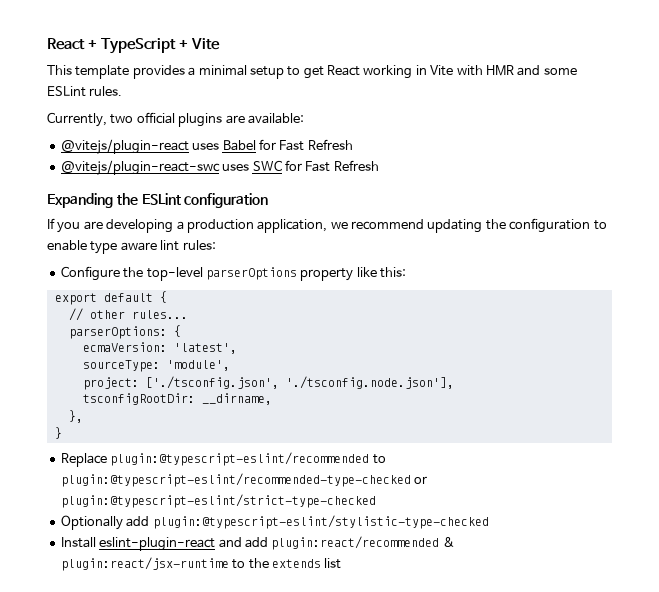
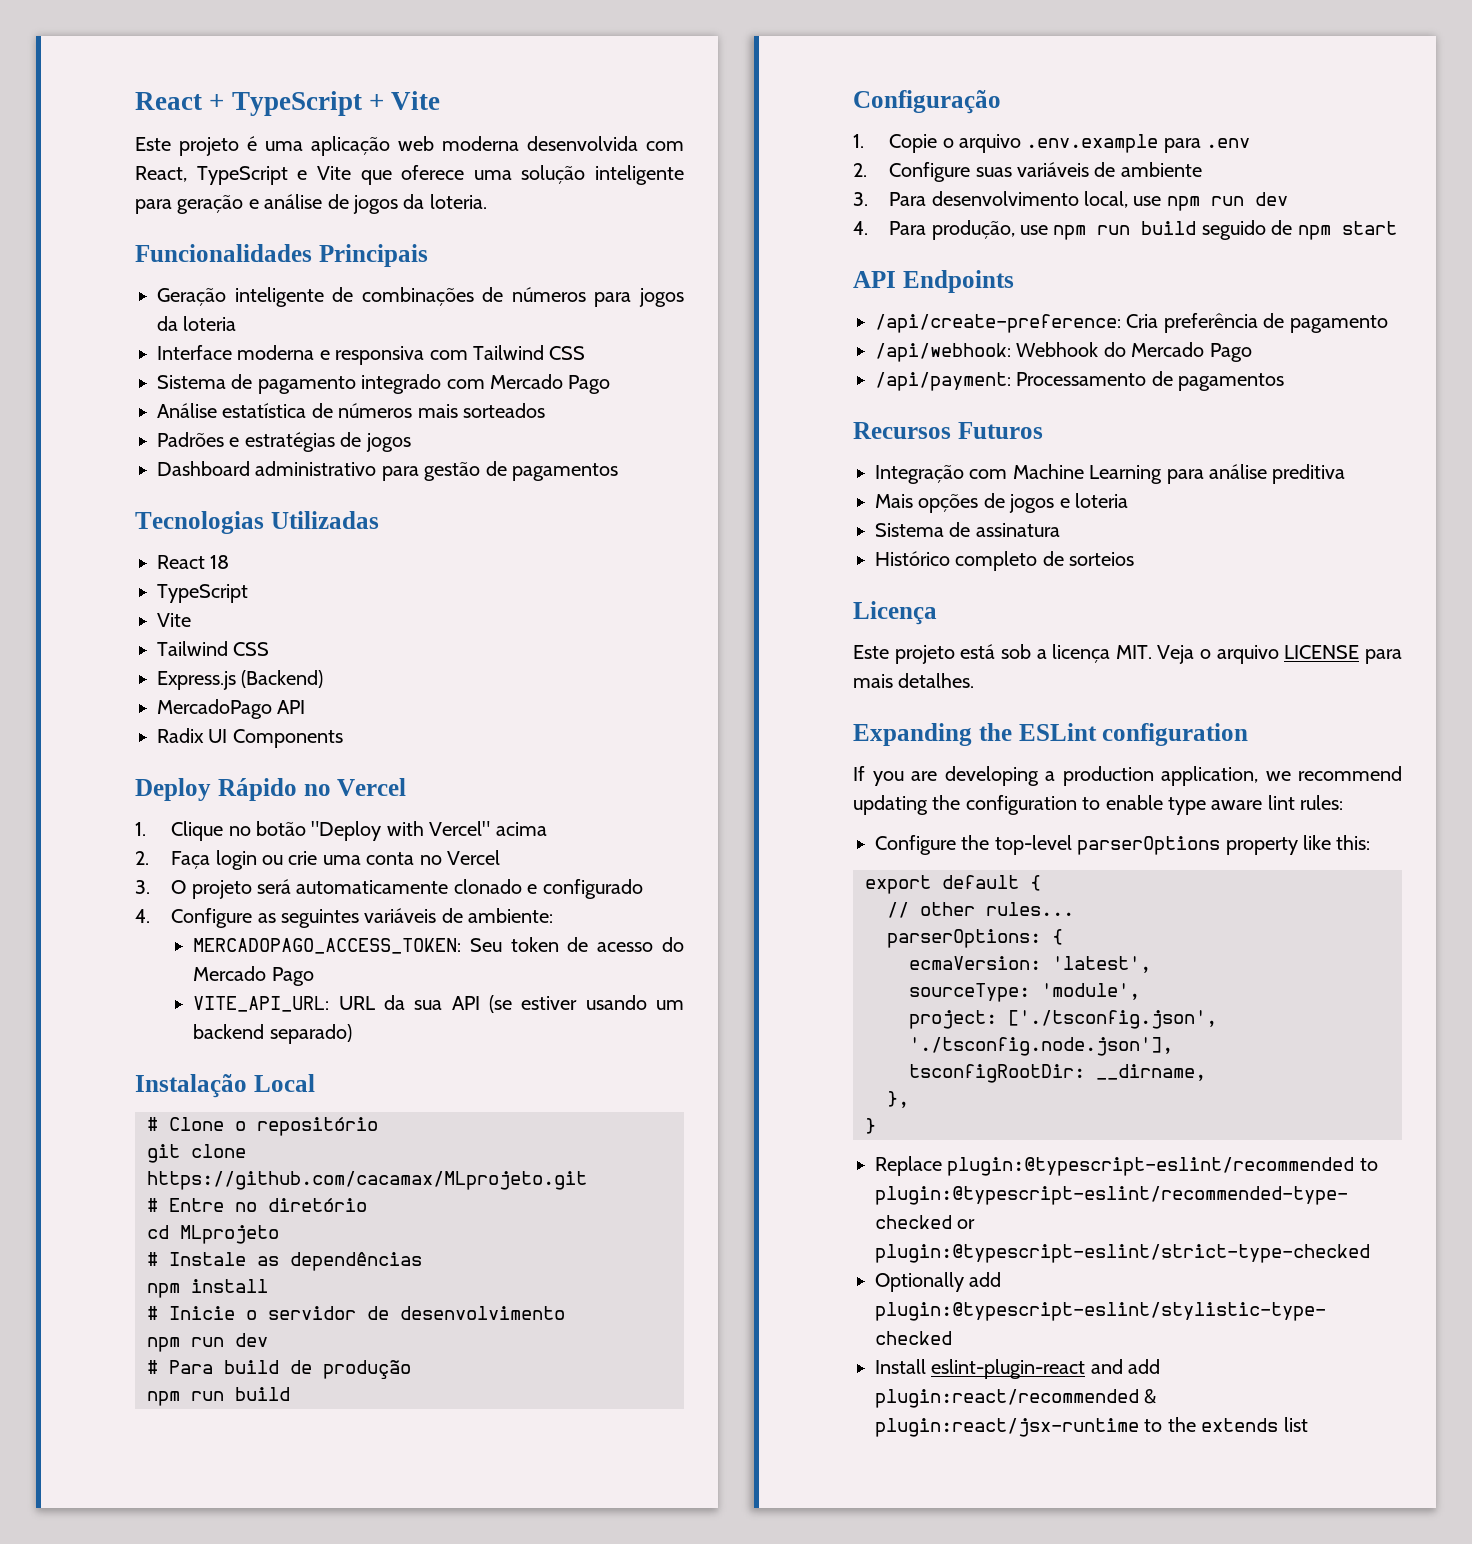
- This template provides a minimal setup to get React working in Vite with HMR and some ESLint rules.
- Currently, two official plugins are available:
- @vitejs/plugin-react uses Babel for Fast Refresh
- @vitejs/plugin-react-swc uses SWC for Fast Refresh
+ Este projeto é uma aplicação web moderna desenvolvida com React, TypeScript e Vite que oferece uma solução inteligente para geração e análise de jogos da loteria.
+ Funcionalidades Principais
+ Geração inteligente de combinações de números para jogos da loteria
+ Interface moderna e responsiva com Tailwind CSS
+ Sistema de pagamento integrado com Mercado Pago
+ Análise estatística de números mais sorteados
+ Padrões e estratégias de jogos
+ Dashboard administrativo para gestão de pagamentos
+ Tecnologias Utilizadas
+ React 18
+ TypeScript
+ Vite
+ Tailwind CSS
+ Express.js (Backend)
+ MercadoPago API
+ Radix UI Components
+ Deploy Rápido no Vercel
+ 1. Clique no botão "Deploy with Vercel" acima
+ 2. Faça login ou crie uma conta no Vercel
+ 3. O projeto será automaticamente clonado e configurado
+ 4. Configure as seguintes variáveis de ambiente:
+ MERCADOPAGO_ACCESS_TOKEN: Seu token de acesso do Mercado Pago
+ VITE_API_URL: URL da sua API (se estiver usando um backend separado)
+ Instalação Local
+ # Clone o repositório
+ git clone https://github.com/cacamax/MLprojeto.git
+ # Entre no diretório
+ cd MLprojeto
+ # Instale as dependências
+ npm install
+ # Inicie o servidor de desenvolvimento
+ npm run dev
+ # Para build de produção
+ npm run build
+ Configuração
+ 1. Copie o arquivo .env.example para .env
+ 2. Configure suas variáveis de ambiente
+ 3. Para desenvolvimento local, use npm run dev
+ 4. Para produção, use npm run build seguido de npm start
+ API Endpoints
+ /api/create-preference: Cria preferência de pagamento
+ /api/webhook: Webhook do Mercado Pago
+ /api/payment: Processamento de pagamentos
+ Recursos Futuros
+ Integração com Machine Learning para análise preditiva
+ Mais opções de jogos e loteria
+ Sistema de assinatura
+ Histórico completo de sorteios
+ Licença
+ Este projeto está sob a licença MIT. Veja o arquivo LICENSE para mais detalhes.

